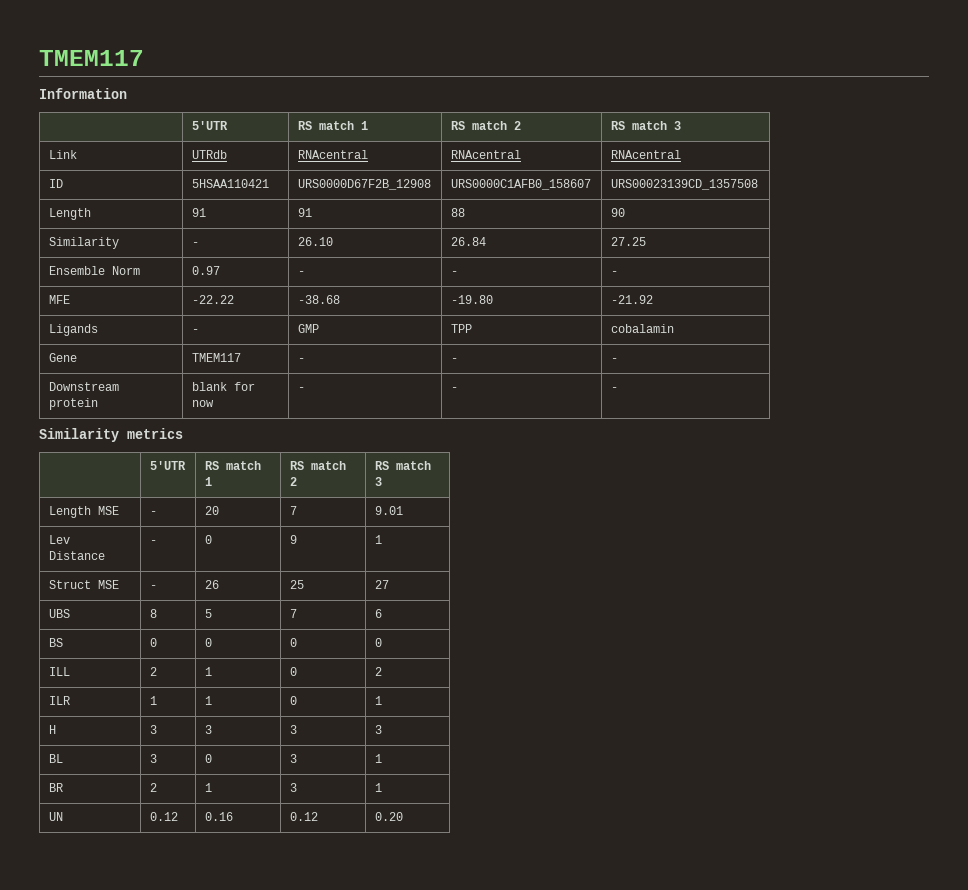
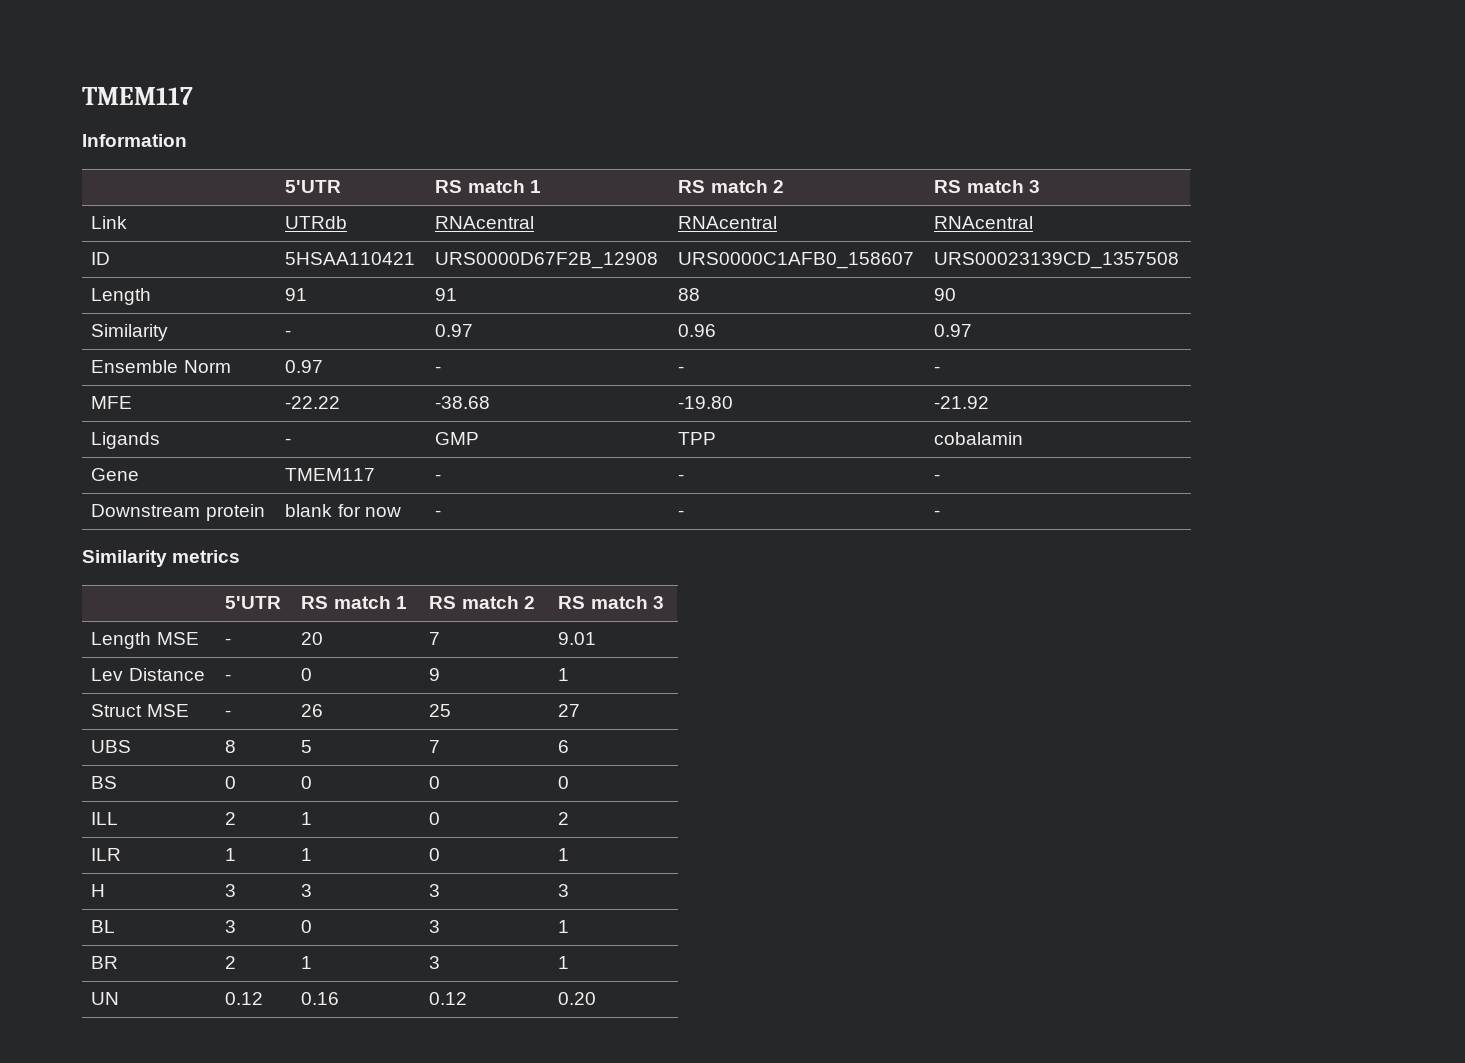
- Similarity | - | 26.10 | 26.84 | 27.25
+ Similarity | - | 0.97 | 0.96 | 0.97

